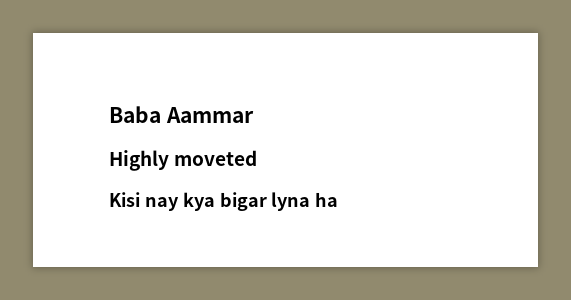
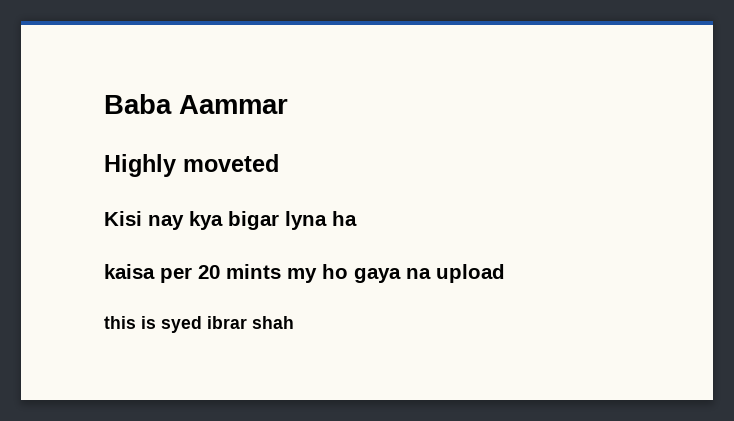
+ kaisa per 20 mints my ho gaya na upload
+ this is syed ibrar shah

